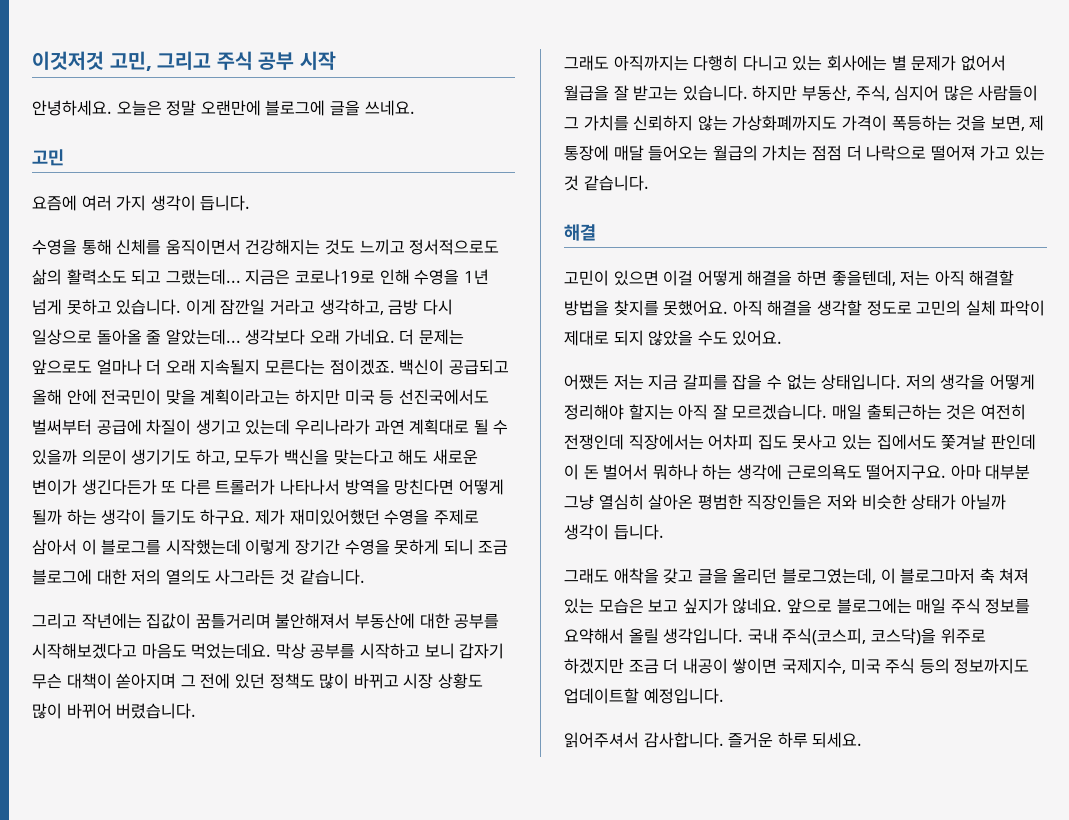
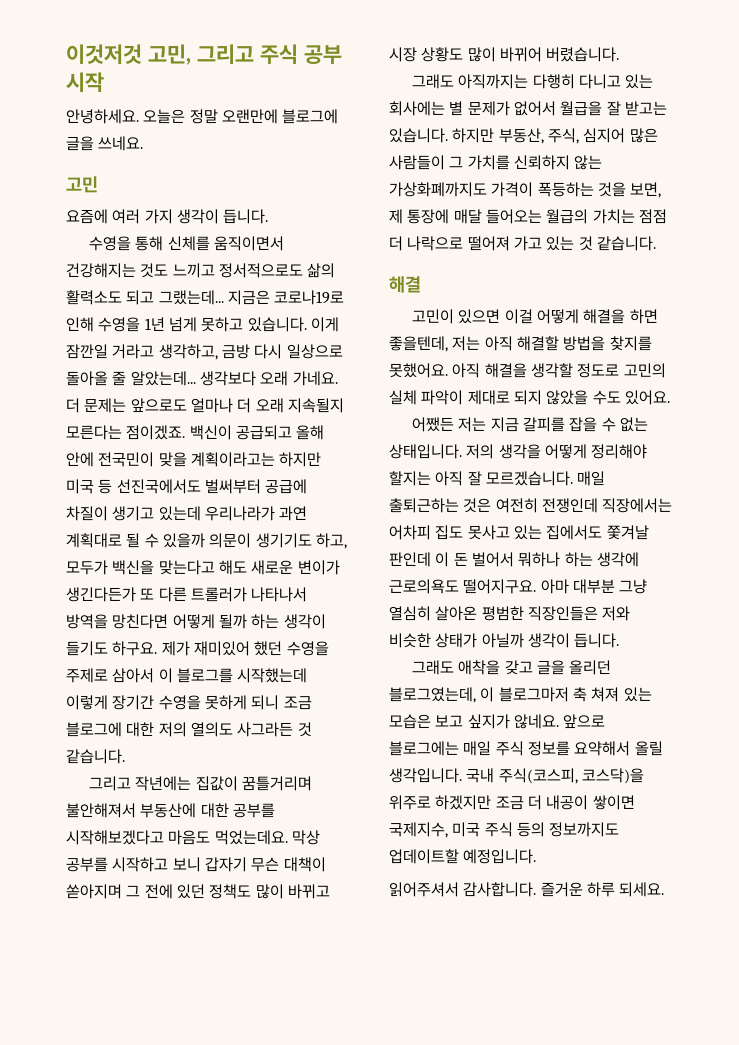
- 제가 재미있어했던 수영을 주제로 삼아서 이 블로그를 시작했는데 이렇게 장기간 수영을 못하게 되니 조금 블로그에 대한 저의 열의도 사그라든 것 같습니다.
+ 제가 재미있어 했던 수영을 주제로 삼아서 이 블로그를 시작했는데 이렇게 장기간 수영을 못하게 되니 조금 블로그에 대한 저의 열의도 사그라든 것 같습니다.

